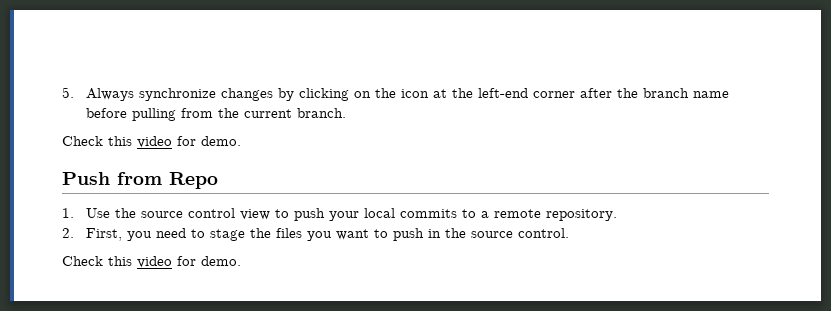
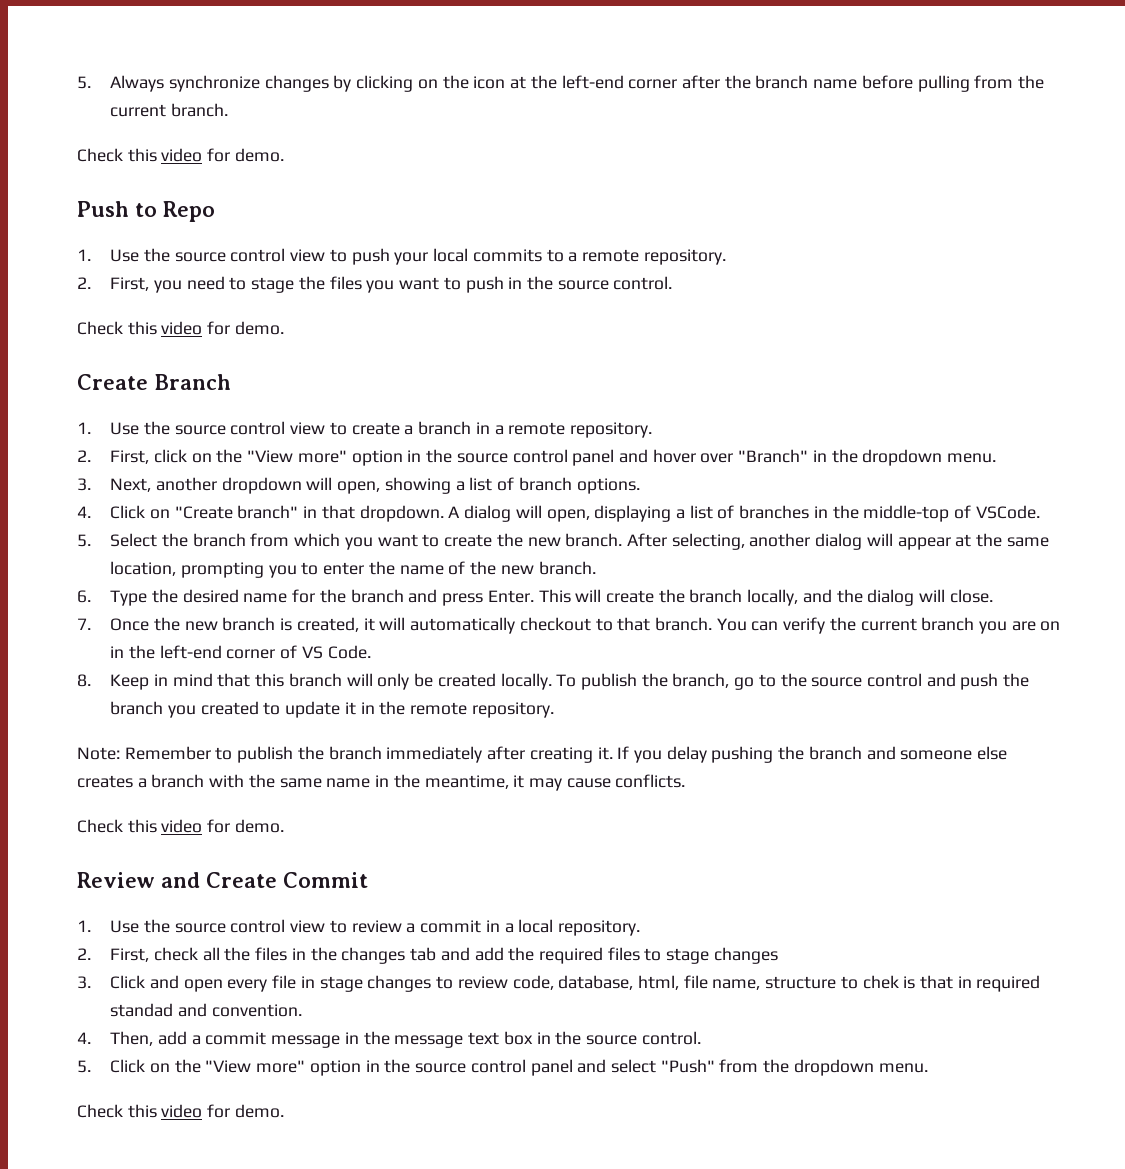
- Push from Repo
+ Push to Repo
+ Create Branch
+ 1. Use the source control view to create a branch in a remote repository.
+ 2. First, click on the "View more" option in the source control panel and hover over "Branch" in the dropdown menu.
+ 3. Next, another dropdown will open, showing a list of branch options.
+ 4. Click on "Create branch" in that dropdown. A dialog will open, displaying a list of branches in the middle-top of VSCode.
+ 5. Select the branch from which you want to create the new branch. After selecting, another dialog will appear at the same location, prompting you to enter the name of the new branch.
+ 6. Type the desired name for the branch and press Enter. This will create the branch locally, and the dialog will close.
+ 7. Once the new branch is created, it will automatically checkout to that branch. You can verify the current branch you are on in the left-end corner of VS Code.
+ 8. Keep in mind that this branch will only be created locally. To publish the branch, go to the source control and push the branch you created to update it in the remote repository.
+ Note: Remember to publish the branch immediately after creating it. If you delay pushing the branch and someone else creates a branch with the same name in the meantime, it may cause conflicts.
+ Check this video for demo.
+ Review and Create Commit
+ 1. Use the source control view to review a commit in a local repository.
+ 2. First, check all the files in the changes tab and add the required files to stage changes
+ 3. Click and open every file in stage changes to review code, database, html, file name, structure to chek is that in required standad and convention.
+ 4. Then, add a commit message in the message text box in the source control.
+ 5. Click on the "View more" option in the source control panel and select "Push" from the dropdown menu.
+ Check this video for demo.

